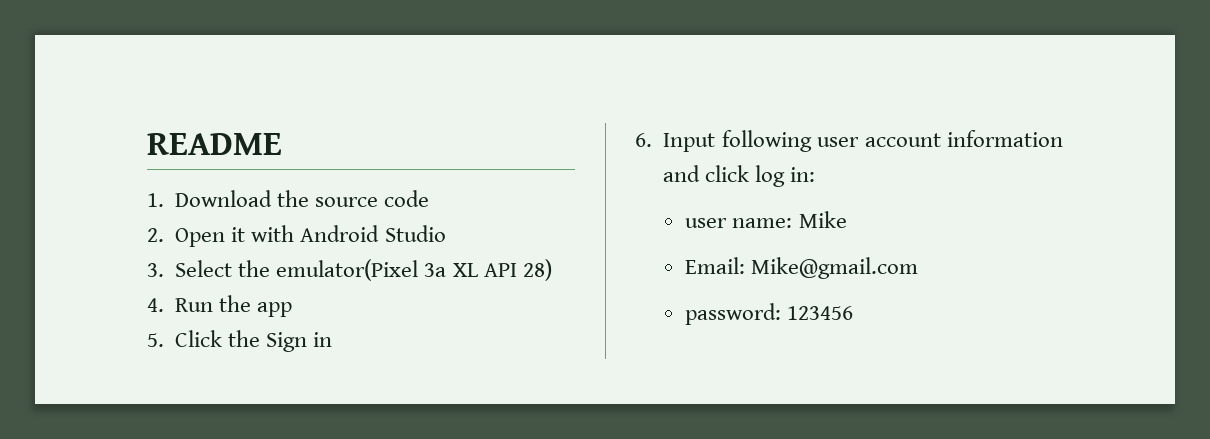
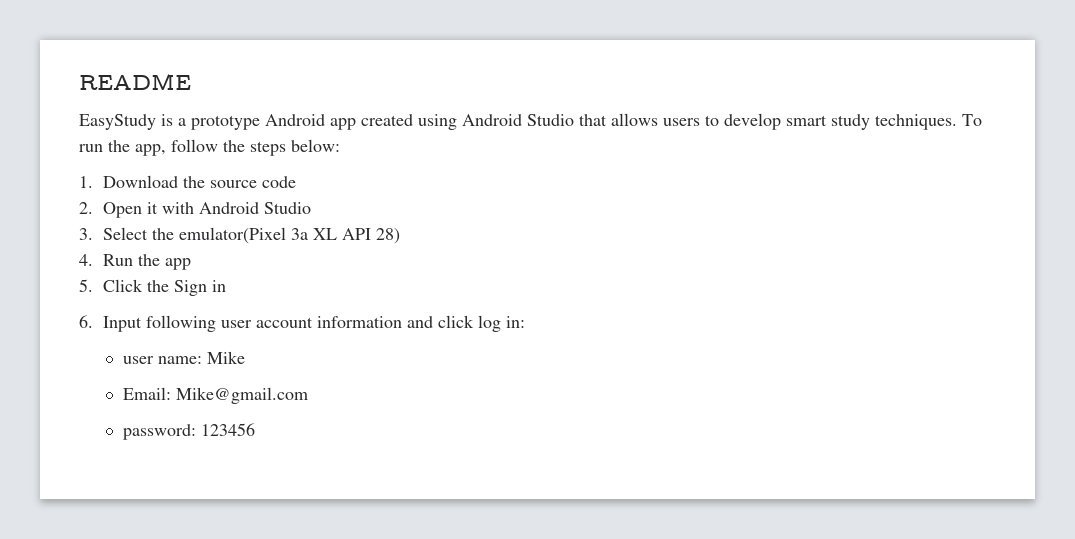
+ EasyStudy is a prototype Android app created using Android Studio that allows users to develop smart study techniques. To run the app, follow the steps below:

